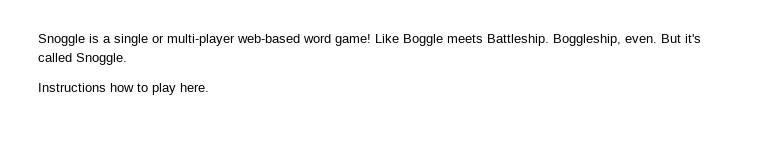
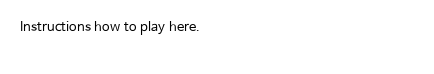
- Snoggle is a single or multi-player web-based word game! Like Boggle meets Battleship. Boggleship, even. But it's called Snoggle.

